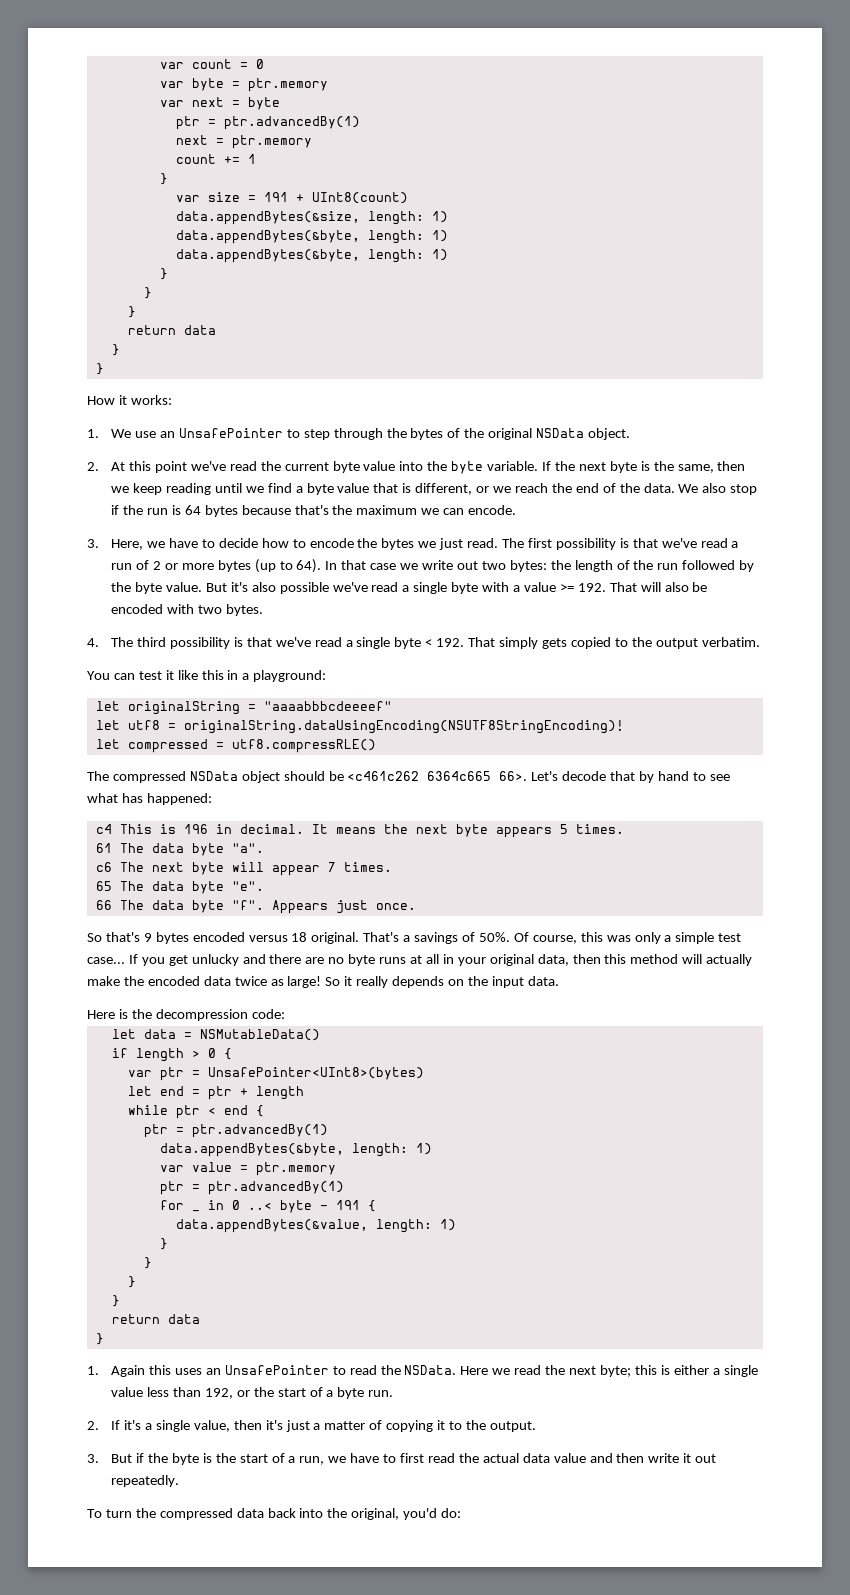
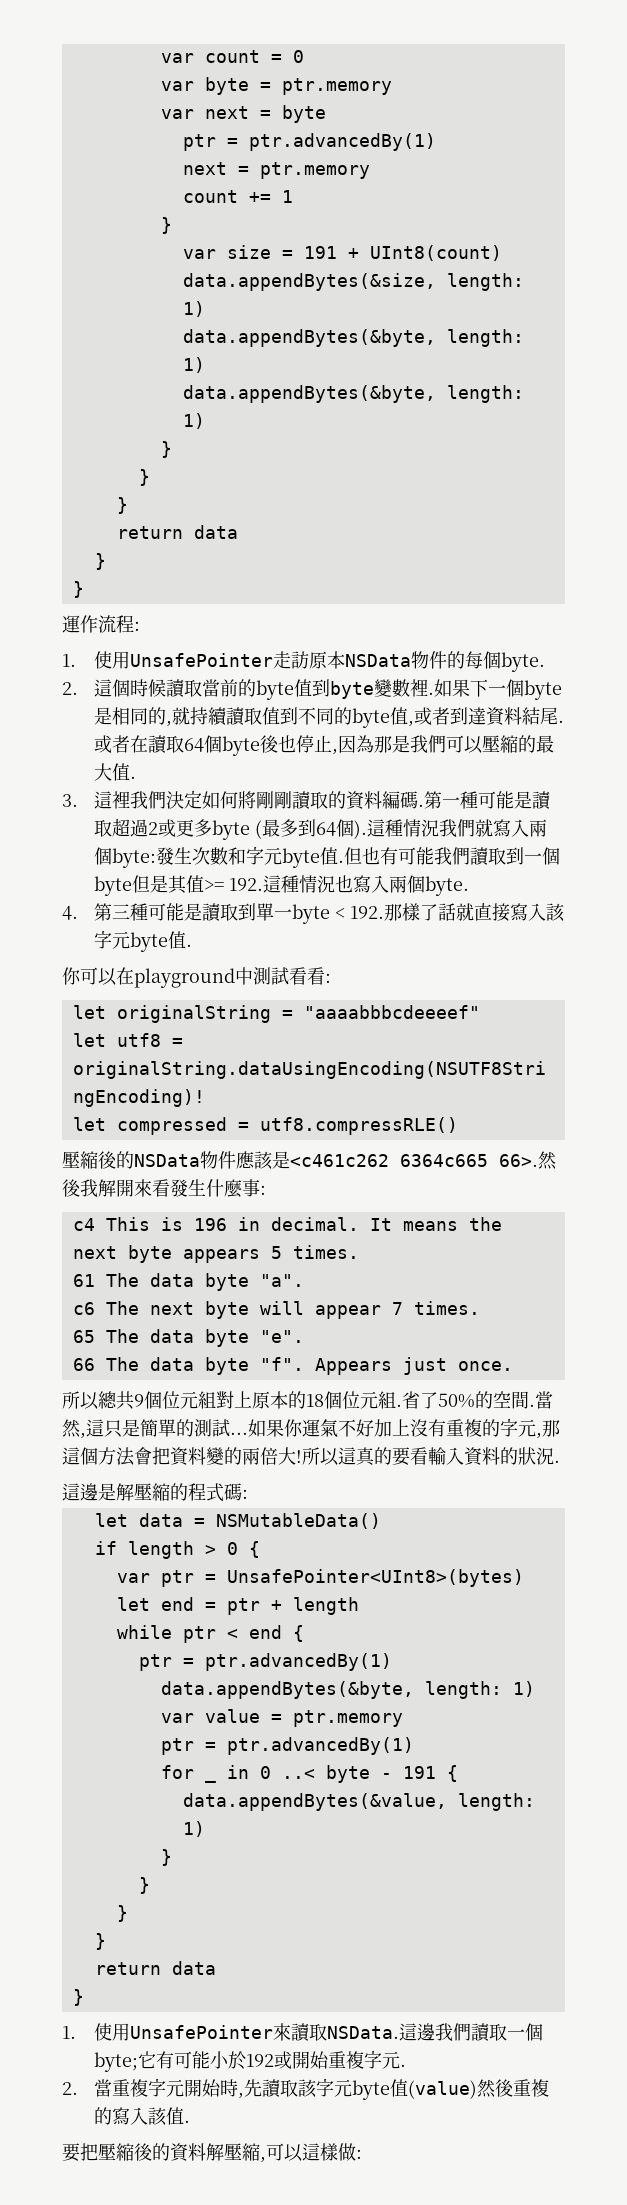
- How it works:
- 1. We use an UnsafePointer to step through the bytes of the original NSData object.
- 2. At this point we've read the current byte value into the byte variable. If the next byte is the same, then we keep reading until we find a byte value that is different, or we reach the end of the data. We also stop if the run is 64 bytes because that's the maximum we can encode.
- 3. Here, we have to decide how to encode the bytes we just read. The first possibility is that we've read a run of 2 or more bytes (up to 64). In that case we write out two bytes: the length of the run followed by the byte value. But it's also possible we've read a single byte with a value >= 192. That will also be encoded with two bytes.
- 4. The third possibility is that we've read a single byte < 192. That simply gets copied to the output verbatim.
- You can test it like this in a playground:
+ 運作流程:
+ 1.使用UnsafePointer走訪原本NSData物件的每個byte.
+ 2.這個時候讀取當前的byte值到byte變數裡.如果下一個byte是相同的,就持續讀取值到不同的byte值,或者到達資料結尾.或者在讀取64個byte後也停止,因為那是我們可以壓縮的最大值.
+ 3.這裡我們決定如何將剛剛讀取的資料編碼.第一種可能是讀取超過2或更多byte (最多到64個).這種情況我們就寫入兩個byte:發生次數和字元byte值.但也有可能我們讀取到一個byte但是其值>= 192.這種情況也寫入兩個byte.
+ 4.第三種可能是讀取到單一byte < 192.那樣了話就直接寫入該字元byte值.
+ 你可以在playground中測試看看:
- The compressed NSData object should be <c461c262 6364c665 66>. Let's decode that by hand to see what has happened:
+ 壓縮後的NSData物件應該是<c461c262 6364c665 66>.然後我解開來看發生什麼事:
- So that's 9 bytes encoded versus 18 original. That's a savings of 50%. Of course, this was only a simple test case... If you get unlucky and there are no byte runs at all in your original data, then this method will actually make the encoded data twice as large! So it really depends on the input data.
- Here is the decompression code:
+ 所以總共9個位元組對上原本的18個位元組.省了50%的空間.當然,這只是簡單的測試...如果你運氣不好加上沒有重複的字元,那這個方法會把資料變的兩倍大!所以這真的要看輸入資料的狀況.
+ 這邊是解壓縮的程式碼:
- 1. Again this uses an UnsafePointer to read the NSData. Here we read the next byte; this is either a single value less than 192, or the start of a byte run.
- 2. If it's a single value, then it's just a matter of copying it to the output.
- 3. But if the byte is the start of a run, we have to first read the actual data value and then write it out repeatedly.
- To turn the compressed data back into the original, you'd do:
+ 1.使用UnsafePointer來讀取NSData.這邊我們讀取一個byte;它有可能小於192或開始重複字元.
+ 2.當重複字元開始時,先讀取該字元byte值(value)然後重複的寫入該值.
+ 要把壓縮後的資料解壓縮,可以這樣做:

